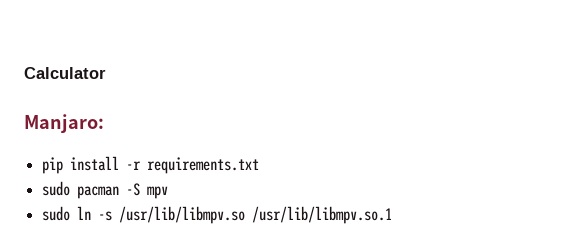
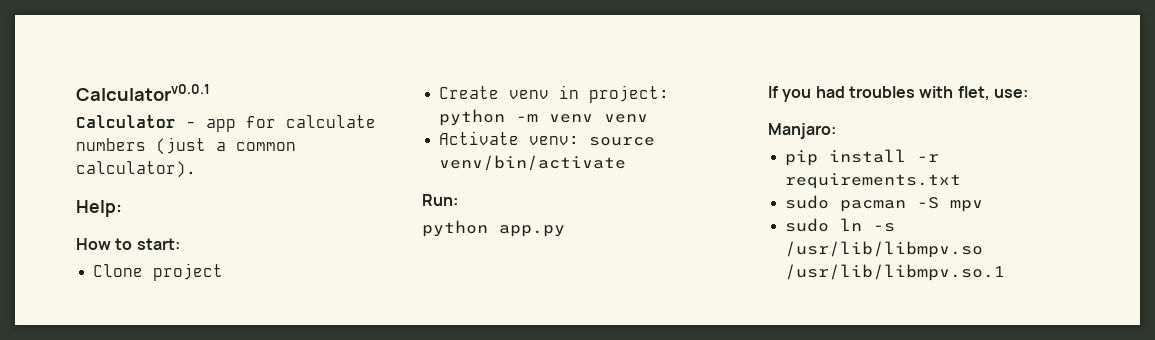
+ Calculatorv0.0.1
- Calculator
+ Calculator - app for calculate numbers (just a common calculator).
+ Help:
+ How to start:
+ Clone project
+ Create venv in project: python -m venv venv
+ Activate venv: source venv/bin/activate
+ Run:
+ python app.py
+ If you had troubles with flet, use:

